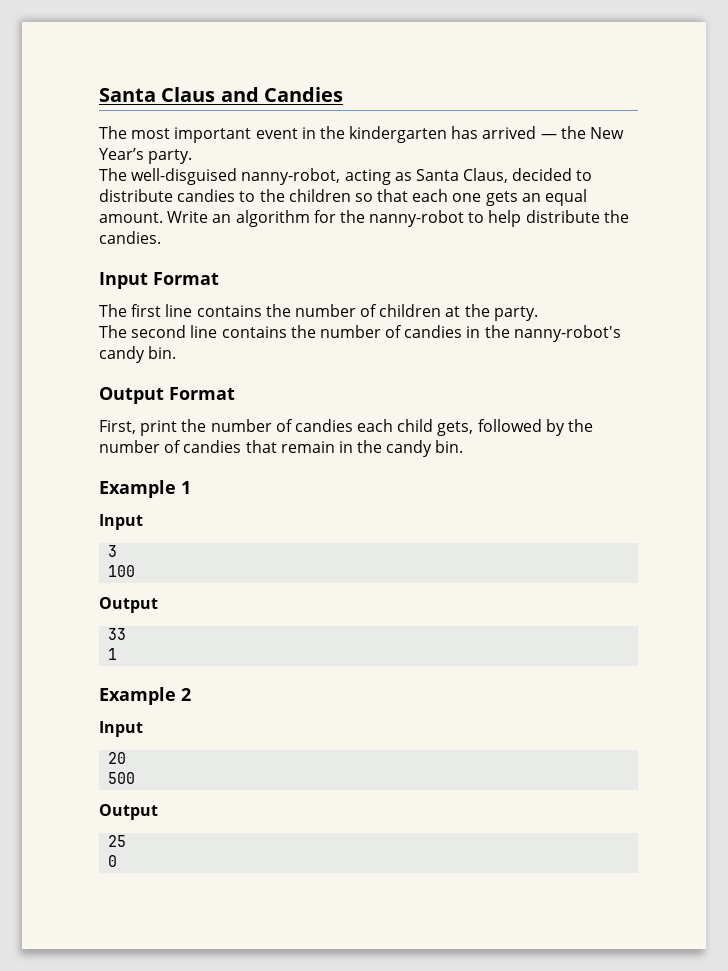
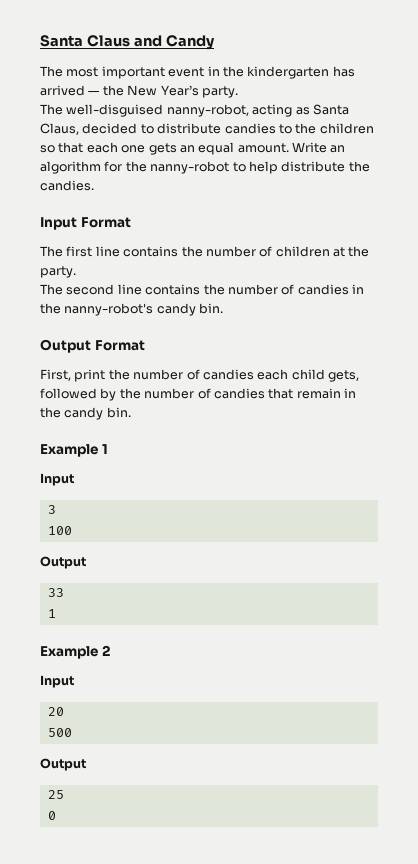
- Santa Claus and Candies
+ Santa Claus and Candy

